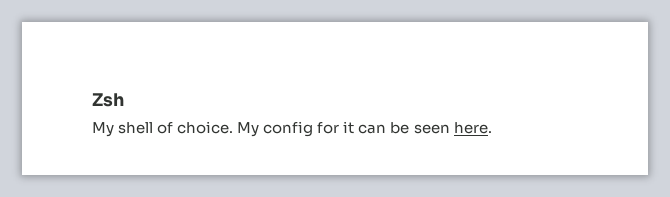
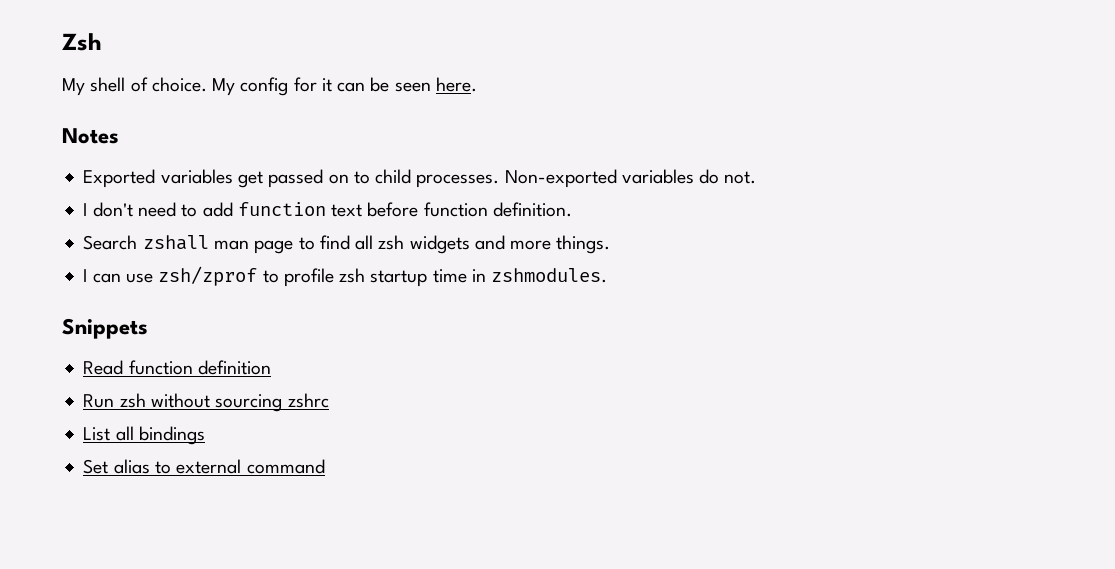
+ Notes
+ Exported variables get passed on to child processes. Non-exported variables do not.
+ I don't need to add function text before function definition.
+ Search zshall man page to find all zsh widgets and more things.
+ I can use zsh/zprof to profile zsh startup time in zshmodules.
+ Snippets
+ Read function definition
+ Run zsh without sourcing zshrc
+ List all bindings
+ Set alias to external command

